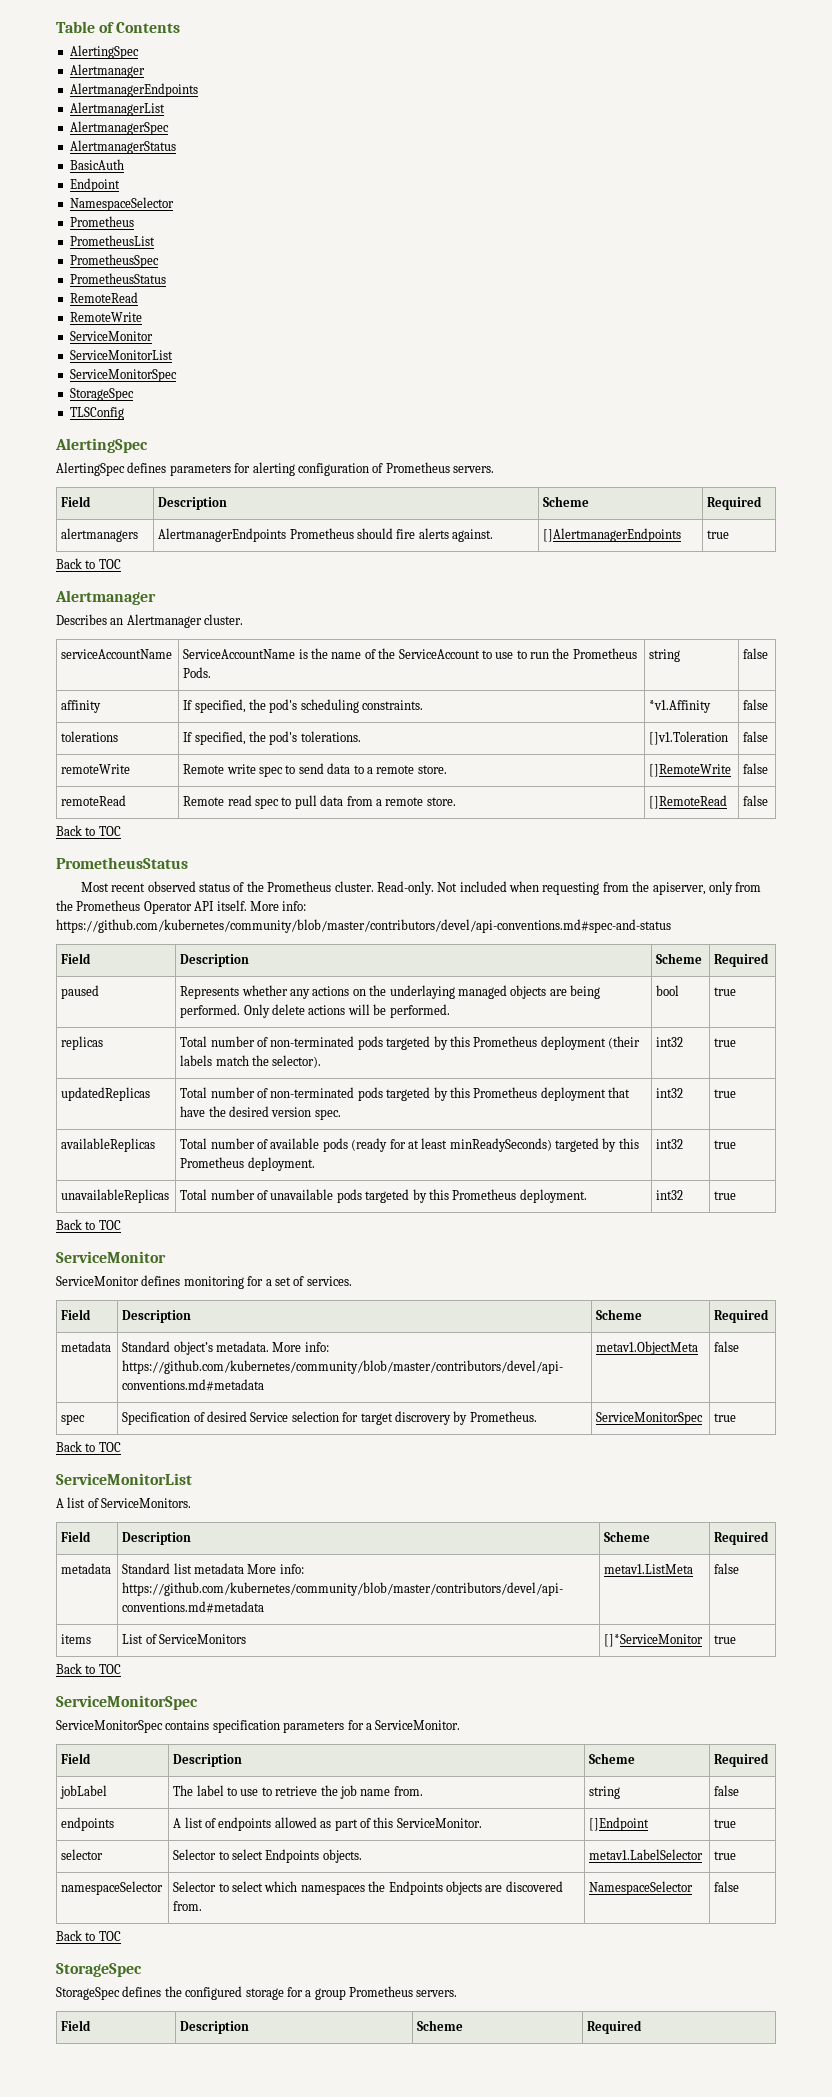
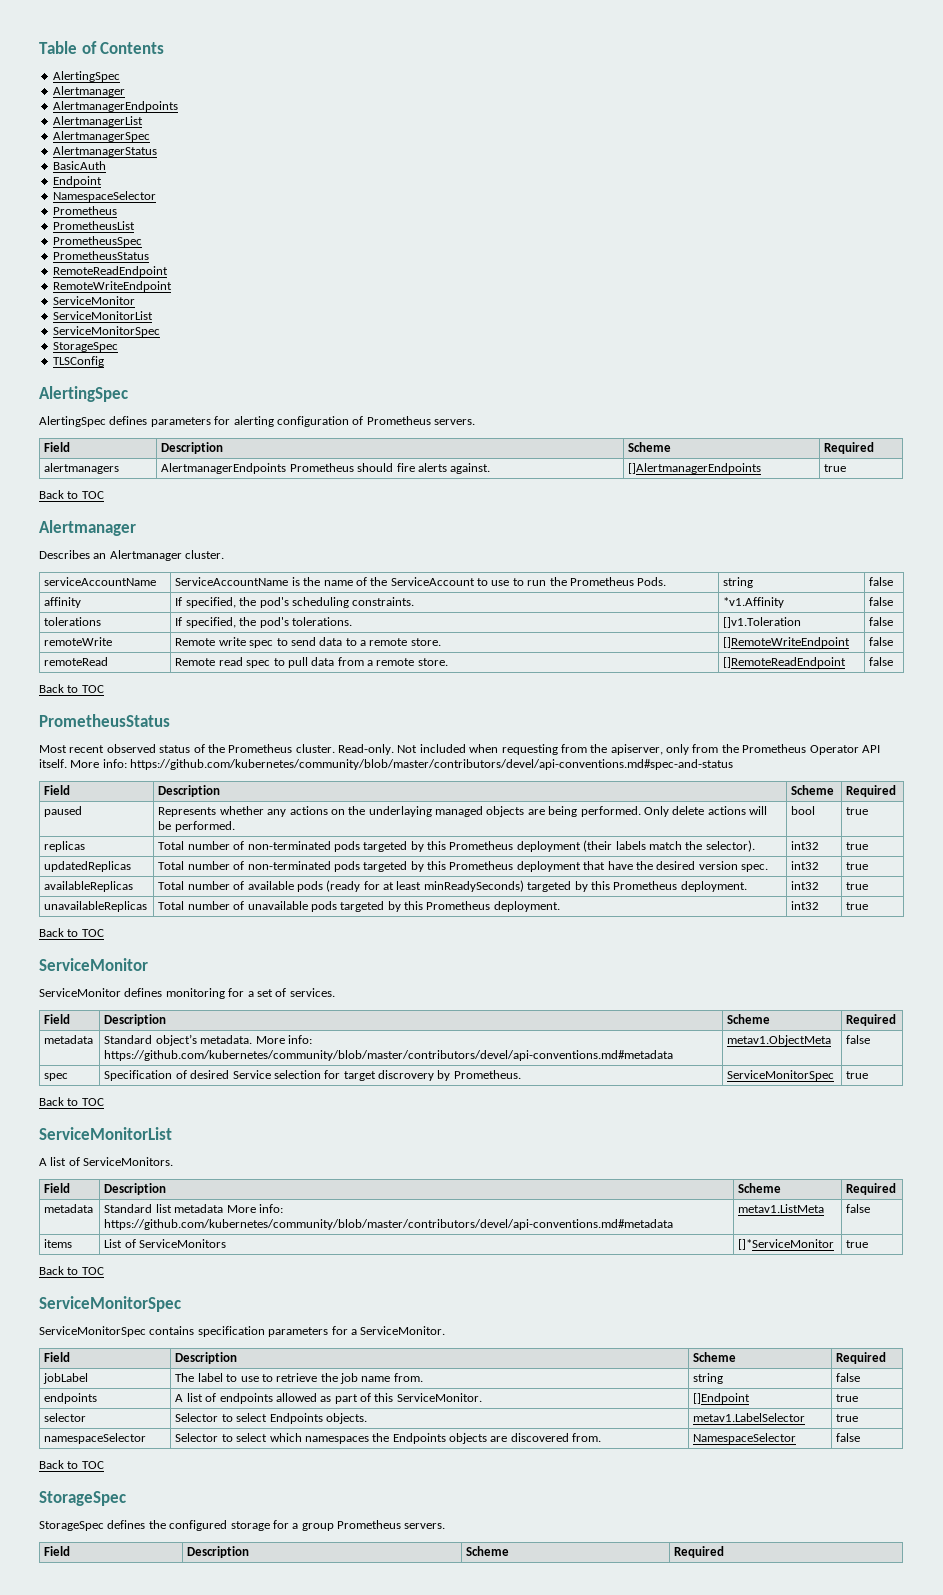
- RemoteRead
- RemoteWrite
+ RemoteReadEndpoint
+ RemoteWriteEndpoint
- remoteWrite | Remote write spec to send data to a remote store. | []RemoteWrite | false
+ remoteWrite | Remote write spec to send data to a remote store. | []RemoteWriteEndpoint | false
- remoteRead | Remote read spec to pull data from a remote store. | []RemoteRead | false
+ remoteRead | Remote read spec to pull data from a remote store. | []RemoteReadEndpoint | false

